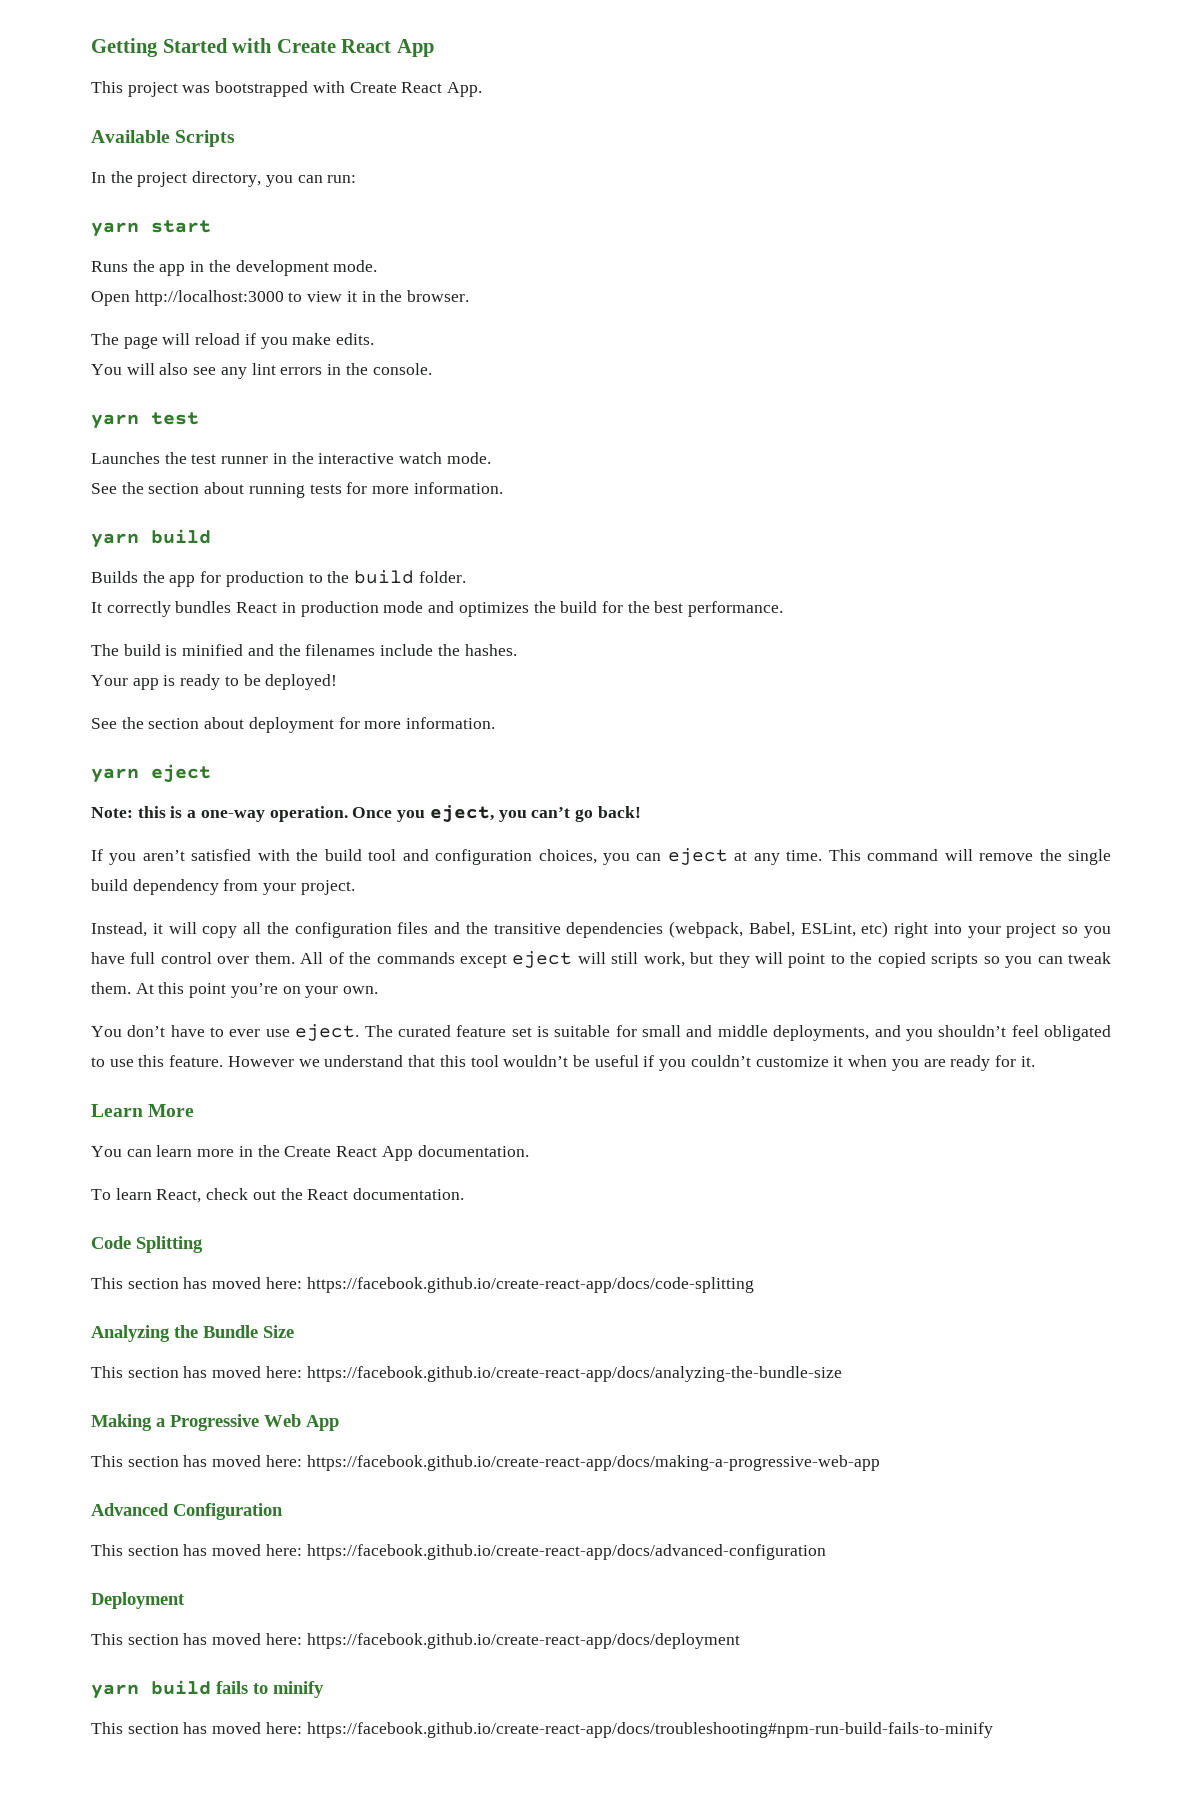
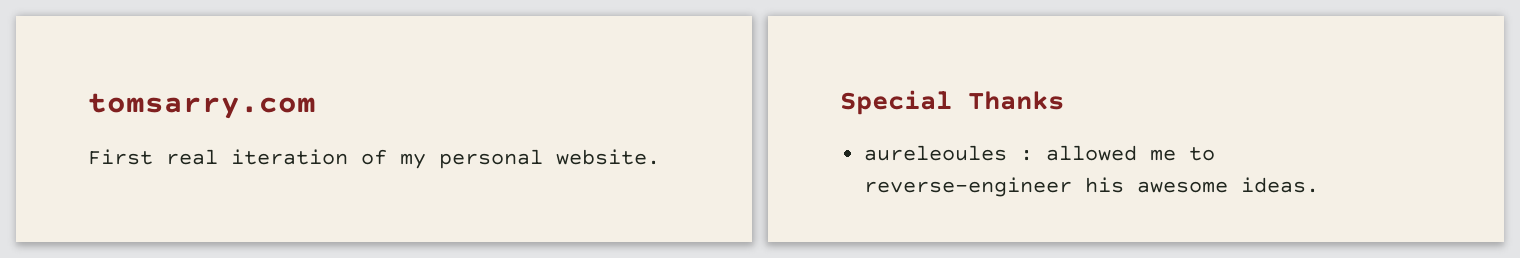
- Getting Started with Create React App
- This project was bootstrapped with Create React App.
- Available Scripts
- In the project directory, you can run:
- yarn start
- Runs the app in the development mode.
- Open http://localhost:3000 to view it in the browser.
- The page will reload if you make edits.
- You will also see any lint errors in the console.
- yarn test
- Launches the test runner in the interactive watch mode.
- See the section about running tests for more information.
- yarn build
- Builds the app for production to the build folder.
- It correctly bundles React in production mode and optimizes the build for the best performance.
- The build is minified and the filenames include the hashes.
- Your app is ready to be deployed!
- See the section about deployment for more information.
- yarn eject
- Note: this is a one-way operation. Once you eject, you can’t go back!
- If you aren’t satisfied with the build tool and configuration choices, you can eject at any time. This command will remove the single build dependency from your project.
- Instead, it will copy all the configuration files and the transitive dependencies (webpack, Babel, ESLint, etc) right into your project so you have full control over them. All of the commands except eject will still work, but they will point to the copied scripts so you can tweak them. At this point you’re on your own.
- You don’t have to ever use eject. The curated feature set is suitable for small and middle deployments, and you shouldn’t feel obligated to use this feature. However we understand that this tool wouldn’t be useful if you couldn’t customize it when you are ready for it.
- Learn More
- You can learn more in the Create React App documentation.
- To learn React, check out the React documentation.
- Code Splitting
- This section has moved here: https://facebook.github.io/create-react-app/docs/code-splitting
- Analyzing the Bundle Size
- This section has moved here: https://facebook.github.io/create-react-app/docs/analyzing-the-bundle-size
- Making a Progressive Web App
- This section has moved here: https://facebook.github.io/create-react-app/docs/making-a-progressive-web-app
- Advanced Configuration
- This section has moved here: https://facebook.github.io/create-react-app/docs/advanced-configuration
- Deployment
- This section has moved here: https://facebook.github.io/create-react-app/docs/deployment
- yarn build fails to minify
- This section has moved here: https://facebook.github.io/create-react-app/docs/troubleshooting#npm-run-build-fails-to-minify
+ tomsarry.com
+ First real iteration of my personal website.
+ Special Thanks
+ aureleoules : allowed me to reverse-engineer his awesome ideas.

